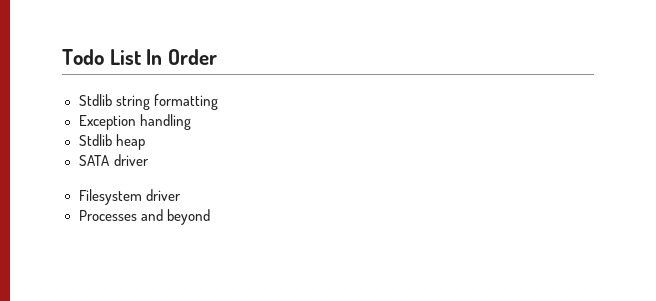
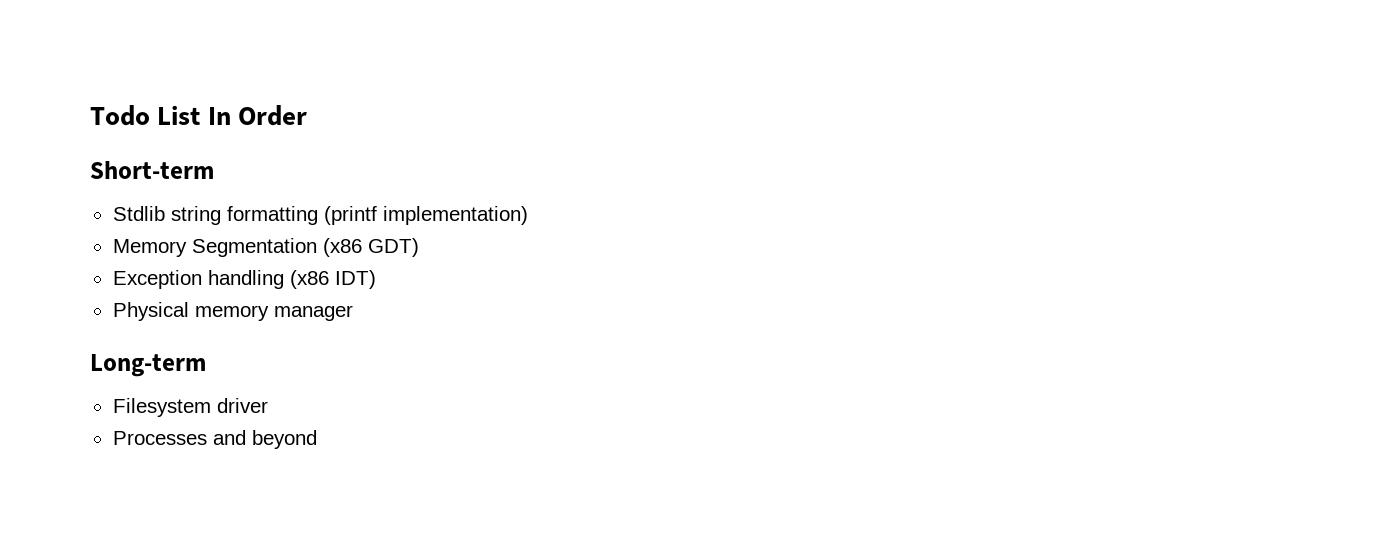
+ Short-term
- Stdlib string formatting
- Exception handling
- Stdlib heap
- SATA driver
+ Stdlib string formatting (printf implementation)
+ Memory Segmentation (x86 GDT)
+ Exception handling (x86 IDT)
+ Physical memory manager
+ Long-term

